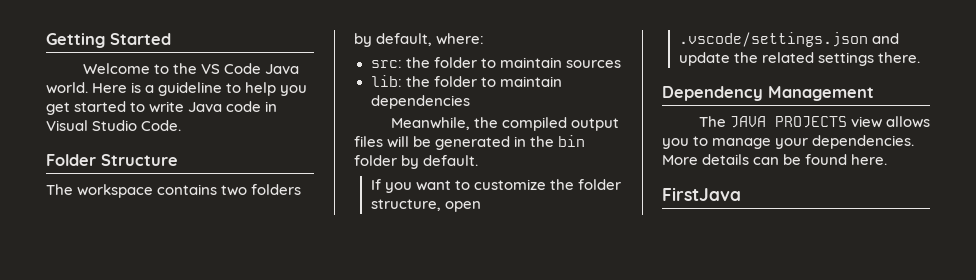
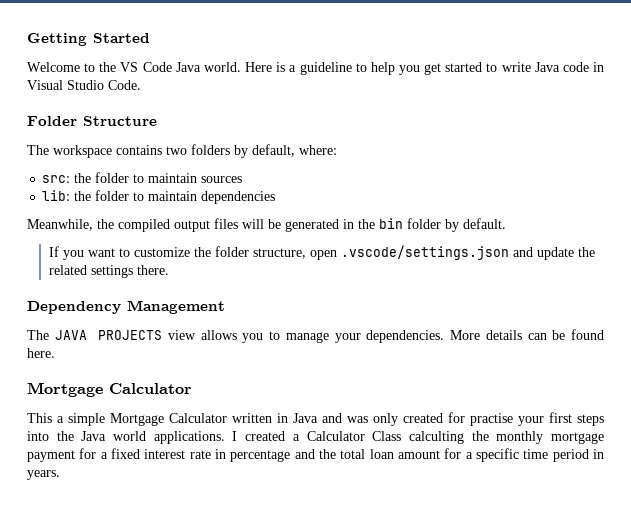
  More details can be found here.
- FirstJava
+ Mortgage Calculator
+ This a simple Mortgage Calculator written in Java and was only created for practise your first steps into the Java world applications. I created a Calculator Class calculting the monthly mortgage payment for a fixed interest rate in percentage and the total loan amount for a specific time period in years.

